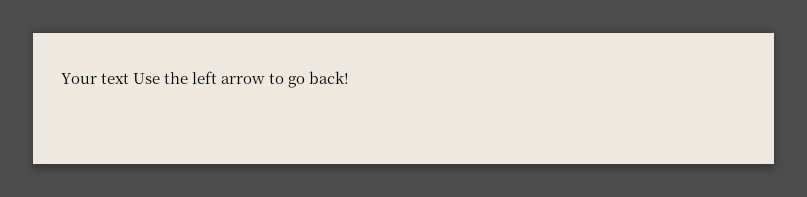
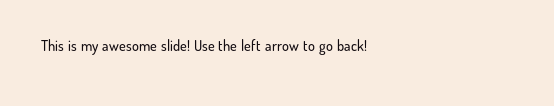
- Your text Use the left arrow to go back!
+ This is my awesome slide! Use the left arrow to go back!

